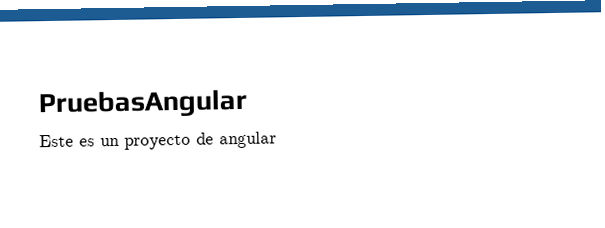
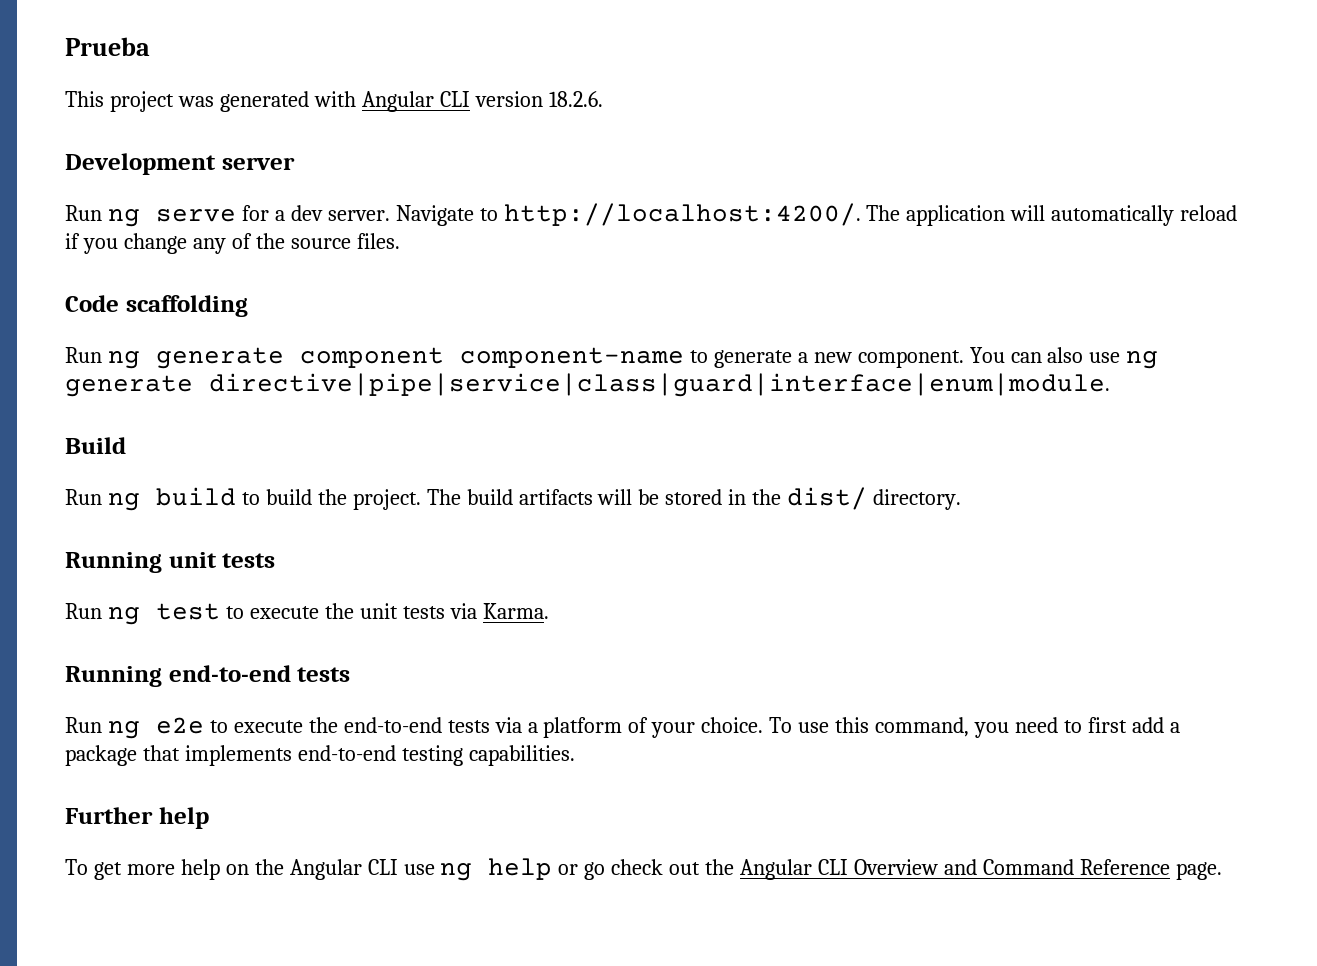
- PruebasAngular
- Este es un proyecto de angular
+ Prueba
+ This project was generated with Angular CLI version 18.2.6.
+ Development server
+ Run ng serve for a dev server. Navigate to http://localhost:4200/. The application will automatically reload if you change any of the source files.
+ Code scaffolding
+ Run ng generate component component-name to generate a new component. You can also use ng generate directive|pipe|service|class|guard|interface|enum|module.
+ Build
+ Run ng build to build the project. The build artifacts will be stored in the dist/ directory.
+ Running unit tests
+ Run ng test to execute the unit tests via Karma.
+ Running end-to-end tests
+ Run ng e2e to execute the end-to-end tests via a platform of your choice. To use this command, you need to first add a package that implements end-to-end testing capabilities.
+ Further help
+ To get more help on the Angular CLI use ng help or go check out the Angular CLI Overview and Command Reference page.

